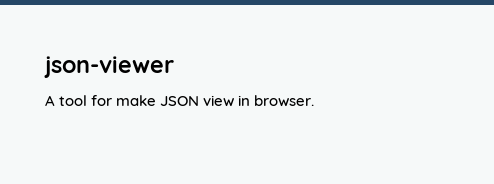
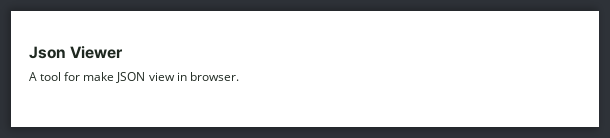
- json-viewer
+ Json Viewer

